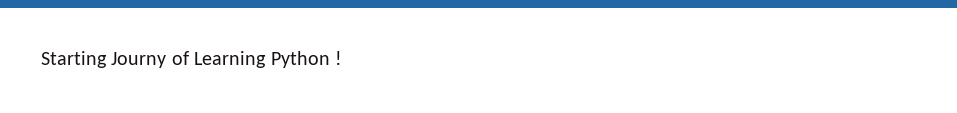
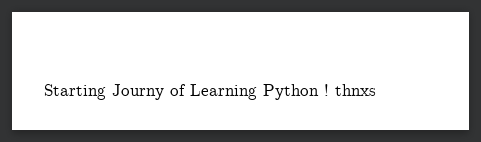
- Starting Journy of Learning Python !
+ Starting Journy of Learning Python ! thnxs

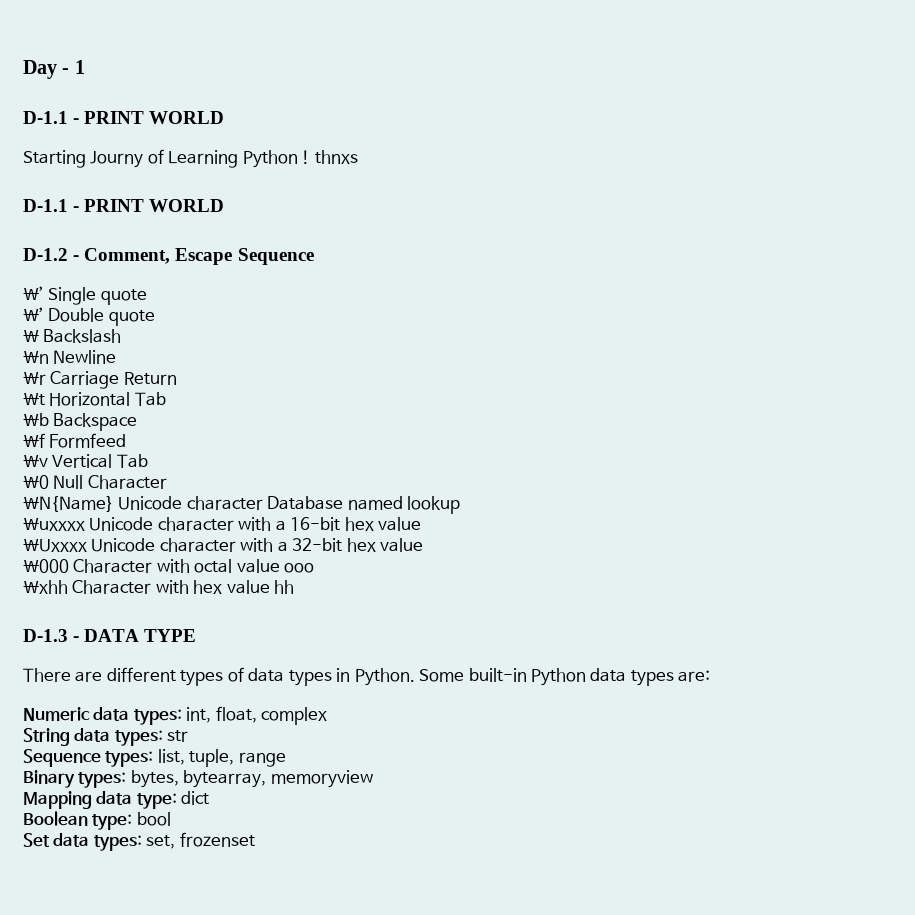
+ Day - 1
+ D-1.1 - PRINT WORLD
  Starting Journy of Learning Python ! thnxs
+ D-1.1 - PRINT WORLD
+ D-1.2 - Comment, Escape Sequence
+ \’ Single quote
+ \’ Double quote
+ \ Backslash
+ \n Newline
+ \r Carriage Return
+ \t Horizontal Tab
+ \b Backspace
+ \f Formfeed
+ \v Vertical Tab
+ \0 Null Character
+ \N{Name} Unicode character Database named lookup
+ \uxxxx Unicode character with a 16-bit hex value
+ \Uxxxx Unicode character with a 32-bit hex value
+ \000 Character with octal value ooo
+ \xhh Character with hex value hh
+ D-1.3 - DATA TYPE
+ There are different types of data types in Python. Some built-in Python data types are:
+ Numeric data types: int, float, complex
+ String data types: str
+ Sequence types: list, tuple, range
+ Binary types: bytes, bytearray, memoryview
+ Mapping data type: dict
+ Boolean type: bool
+ Set data types: set, frozenset

